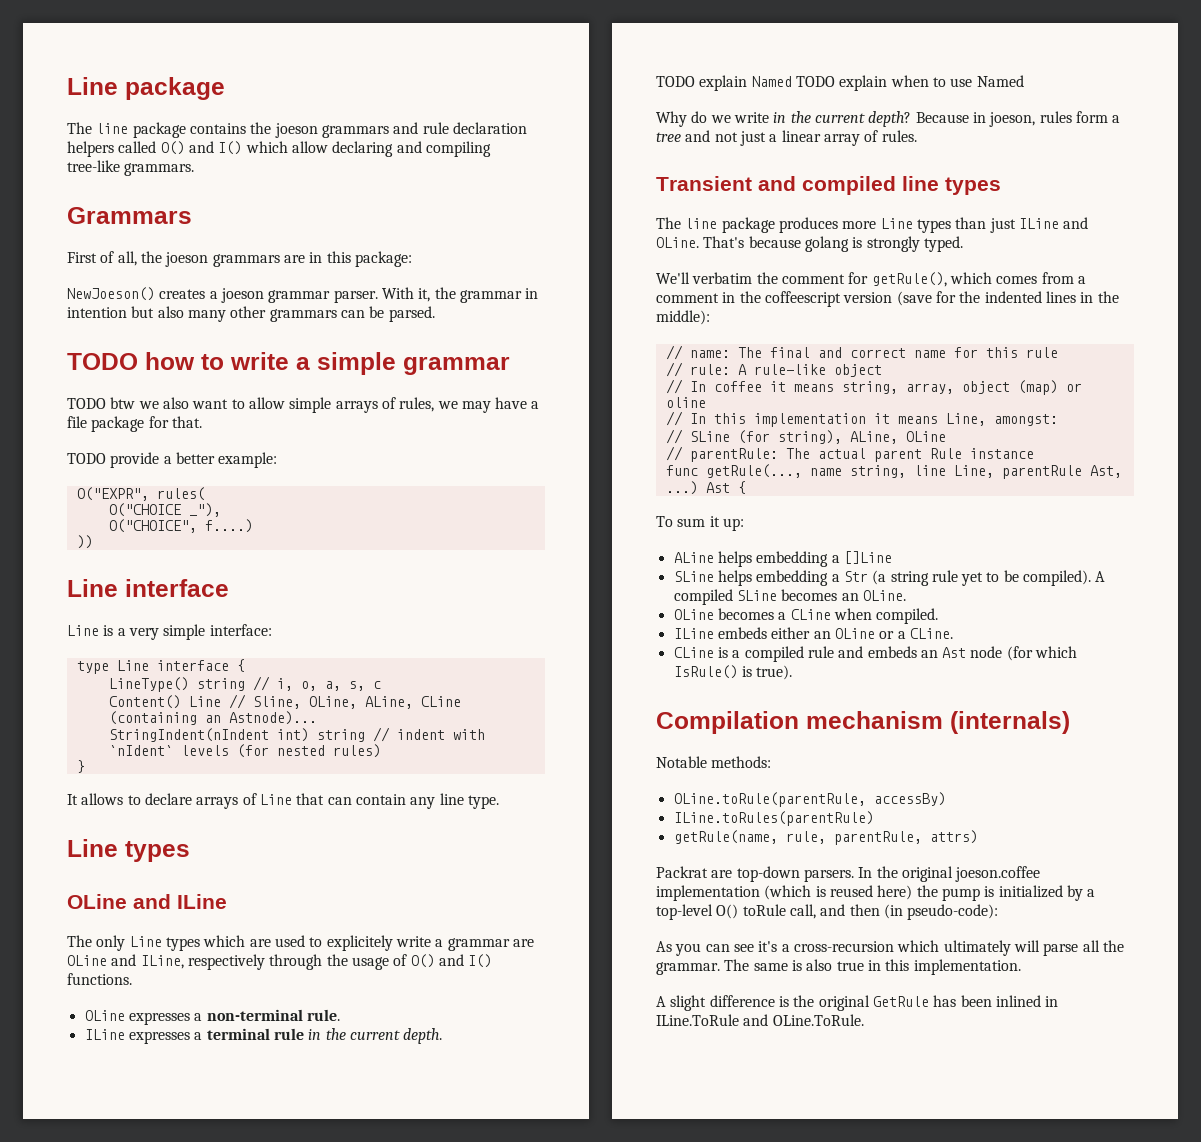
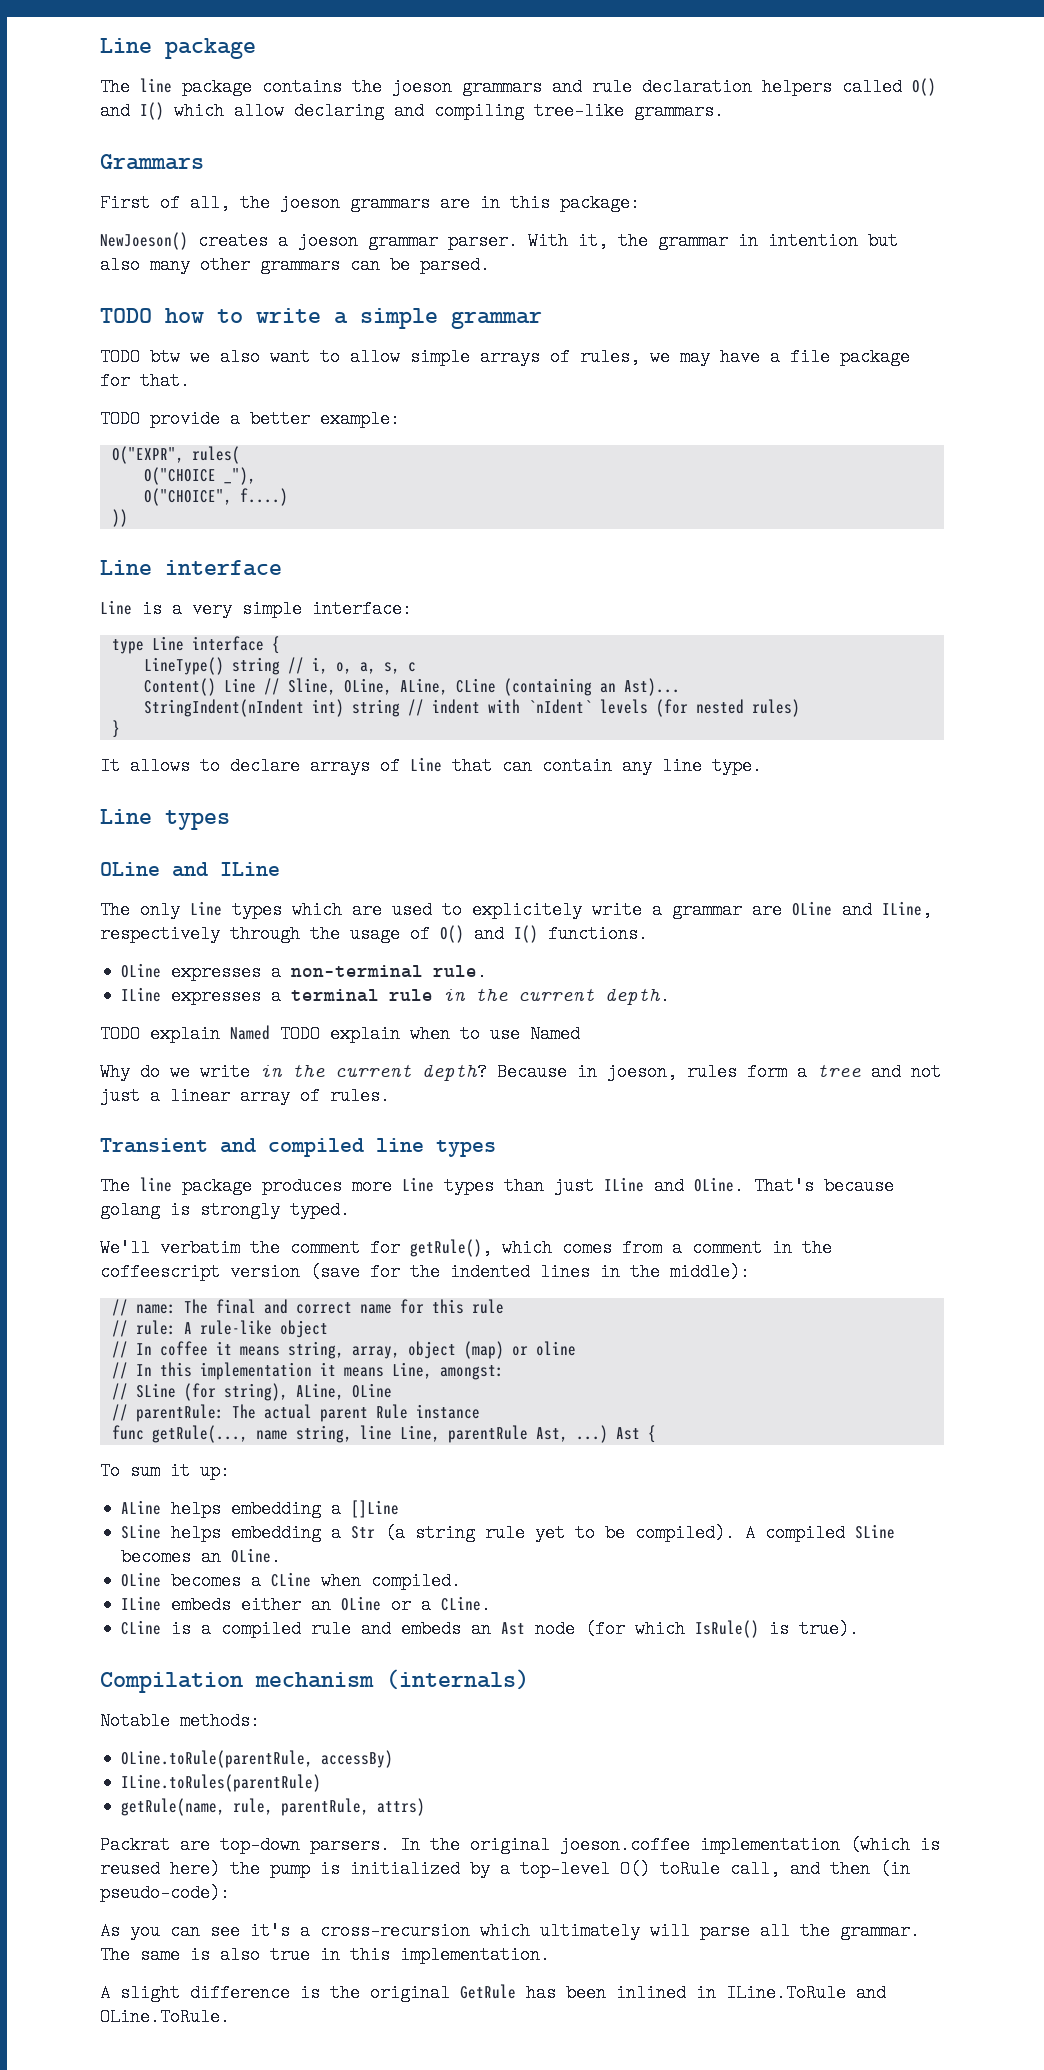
- Content() Line // Sline, OLine, ALine, CLine (containing an Astnode)...
+ Content() Line // Sline, OLine, ALine, CLine (containing an Ast)...

